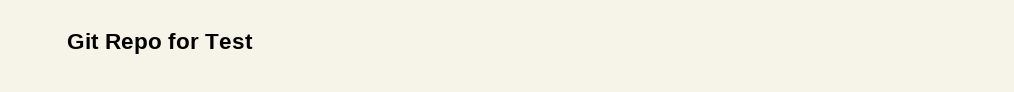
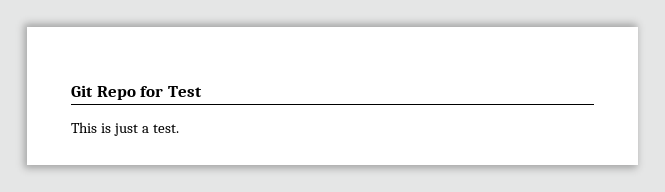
+ This is just a test.

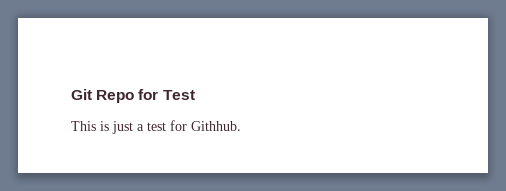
- This is just a test.
+ This is just a test for Githhub.

